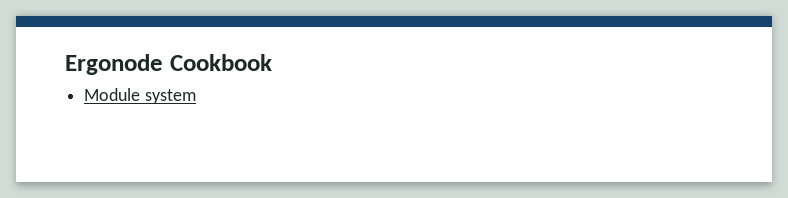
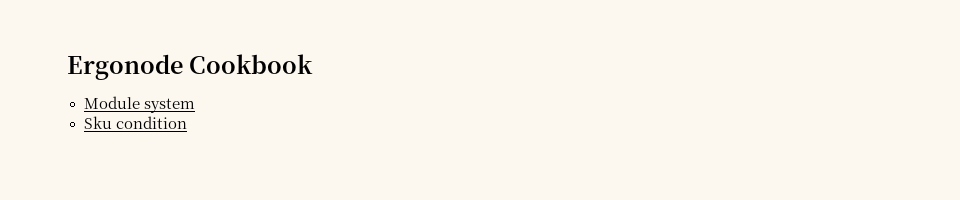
+ Sku condition

